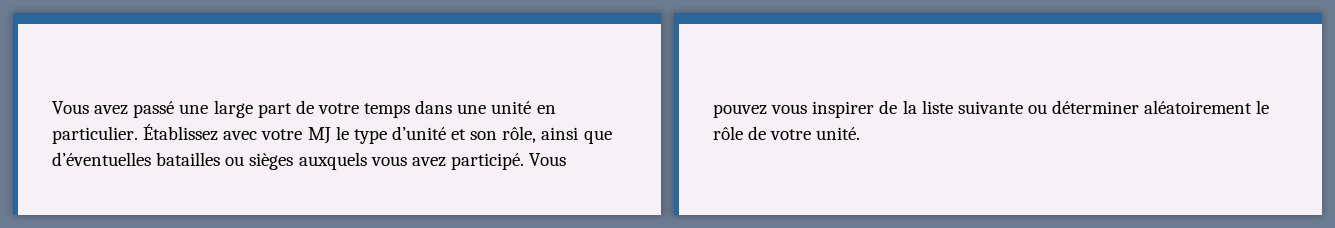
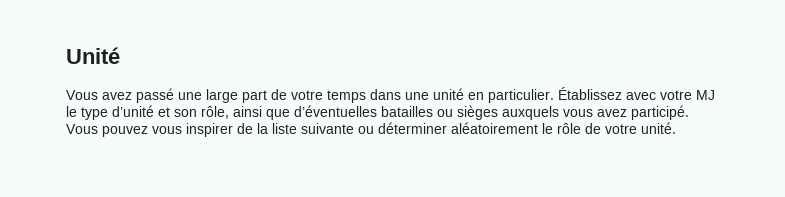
+ Unité

